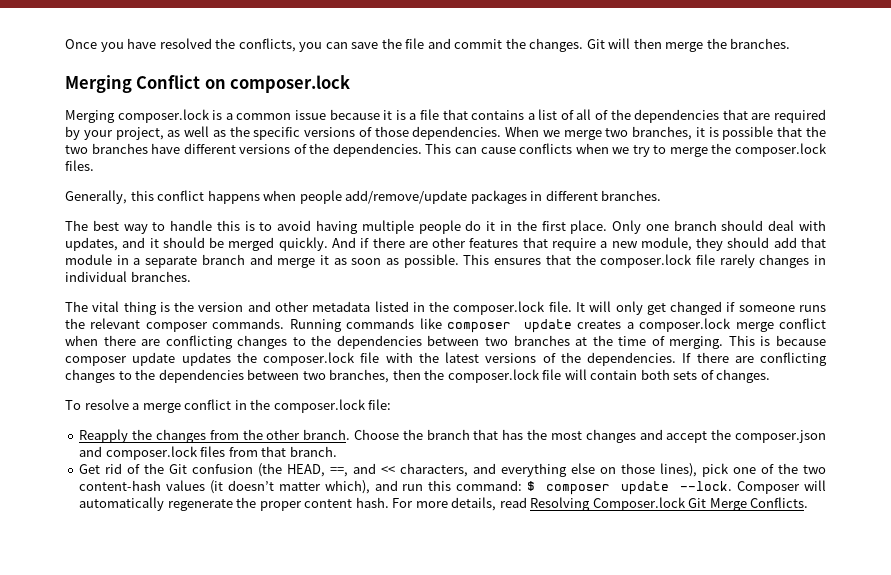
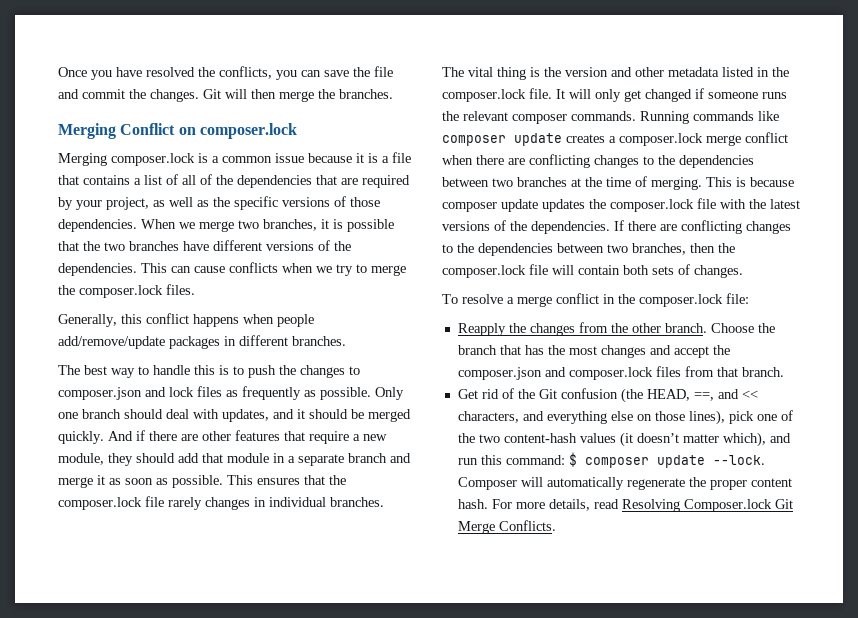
- The best way to handle this is to avoid having multiple people do it in the first place.
+ The best way to handle this is to push the changes to composer.json and lock files as frequently as possible.

